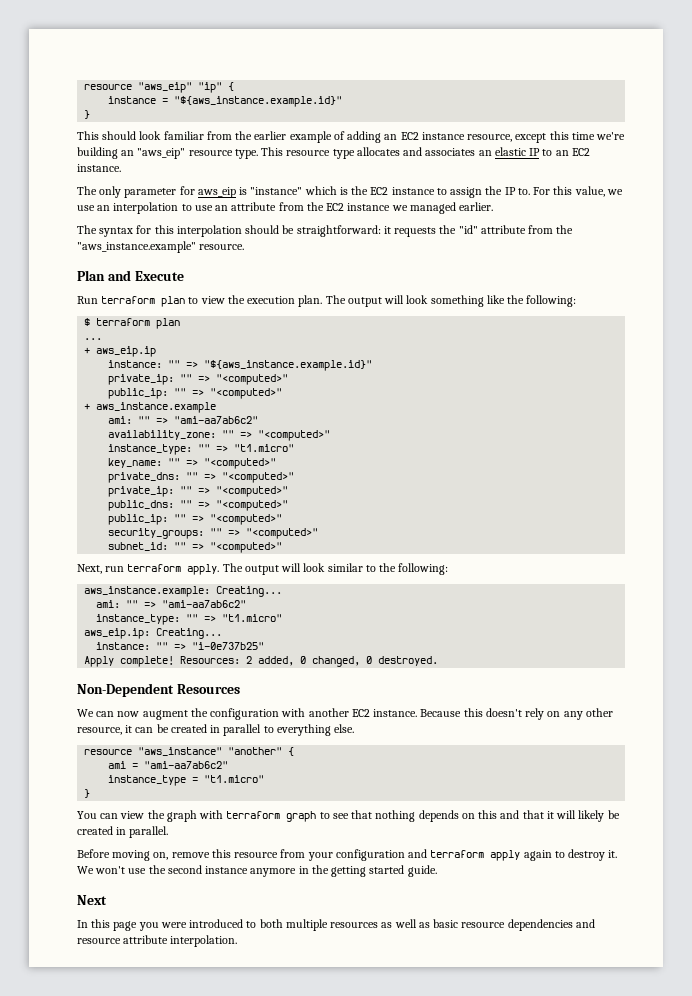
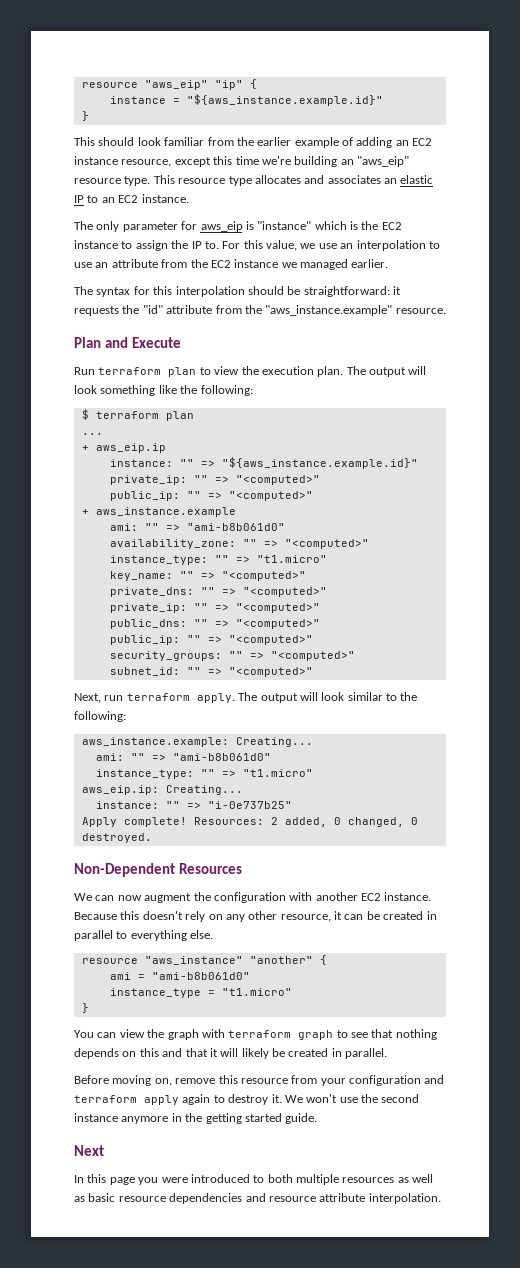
  + aws_instance.example
- ami: "" => "ami-aa7ab6c2"
+ ami: "" => "ami-b8b061d0"
  aws_instance.example: Creating...
- ami: "" => "ami-aa7ab6c2"
+ ami: "" => "ami-b8b061d0"
- ami = "ami-aa7ab6c2"
+ ami = "ami-b8b061d0"

